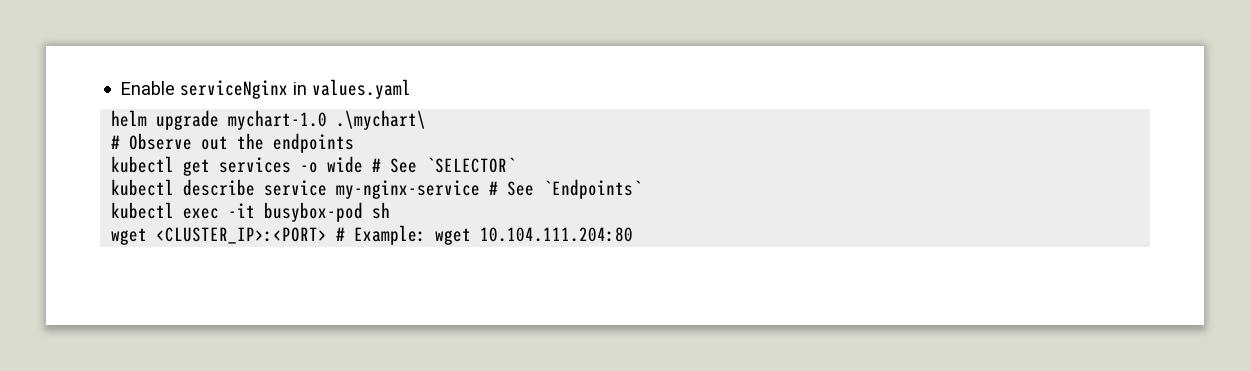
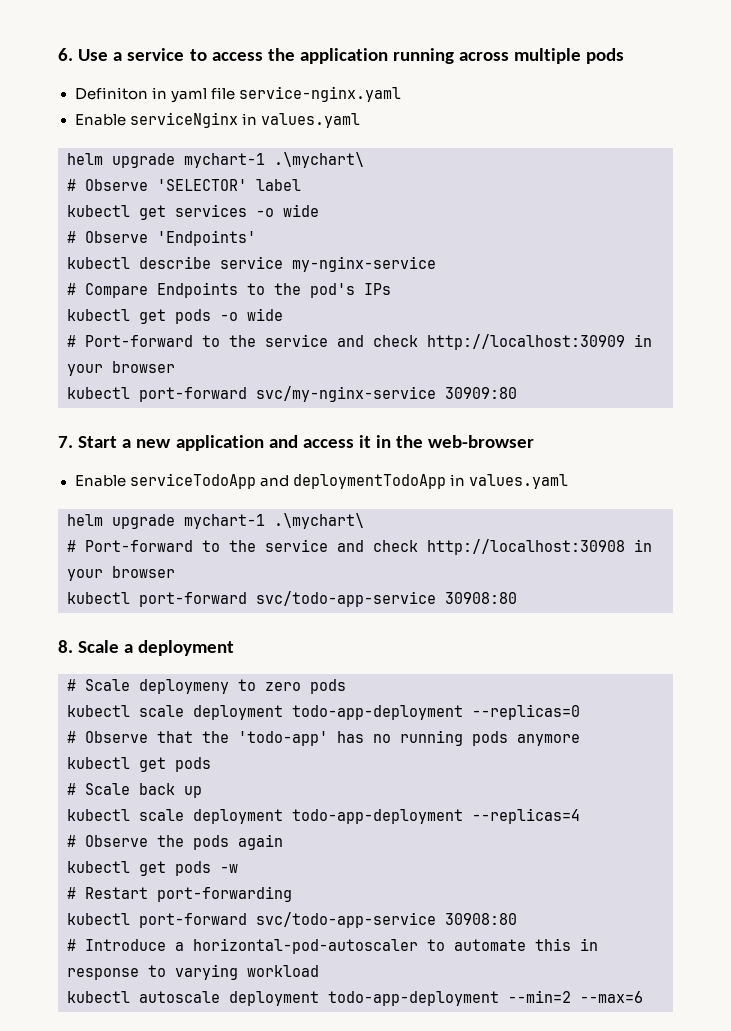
+ 6. Use a service to access the application running across multiple pods
+ Definiton in yaml file service-nginx.yaml
  Enable serviceNginx in values.yaml
- helm upgrade mychart-1.0 .\mychart\
+ helm upgrade mychart-1 .\mychart\
- # Observe out the endpoints
+ # Observe 'SELECTOR' label
- kubectl get services -o wide # See `SELECTOR`
+ kubectl get services -o wide
+ # Observe 'Endpoints'
- kubectl describe service my-nginx-service # See `Endpoints`
- kubectl exec -it busybox-pod sh
- wget <CLUSTER_IP>:<PORT> # Example: wget 10.104.111.204:80
+ kubectl describe service my-nginx-service
+ # Compare Endpoints to the pod's IPs
+ kubectl get pods -o wide
+ # Port-forward to the service and check http://localhost:30909 in your browser
+ kubectl port-forward svc/my-nginx-service 30909:80
+ 7. Start a new application and access it in the web-browser
+ Enable serviceTodoApp and deploymentTodoApp in values.yaml
+ helm upgrade mychart-1 .\mychart\
+ # Port-forward to the service and check http://localhost:30908 in your browser
+ kubectl port-forward svc/todo-app-service 30908:80
+ 8. Scale a deployment
+ # Scale deploymeny to zero pods
+ kubectl scale deployment todo-app-deployment --replicas=0
+ # Observe that the 'todo-app' has no running pods anymore
+ kubectl get pods
+ # Scale back up
+ kubectl scale deployment todo-app-deployment --replicas=4
+ # Observe the pods again
+ kubectl get pods -w
+ # Restart port-forwarding
+ kubectl port-forward svc/todo-app-service 30908:80
+ # Introduce a horizontal-pod-autoscaler to automate this in response to varying workload
+ kubectl autoscale deployment todo-app-deployment --min=2 --max=6

